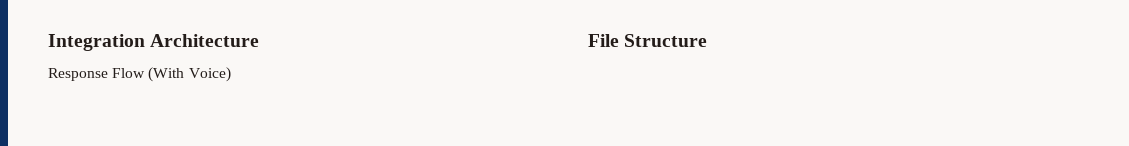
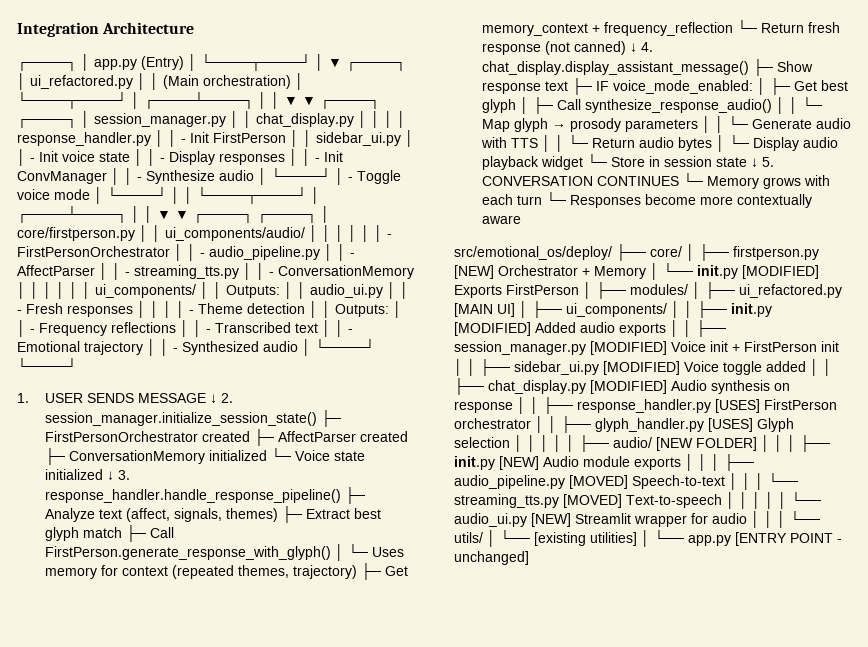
- Response Flow (With Voice)
- File Structure
+ ┌────┐ │ app.py (Entry) │ └────┬────┘ │ ▼ ┌────┐ │ ui_refactored.py │ │ (Main orchestration) │ └────┬────┘ │ ┌────┴────┐ │ │ ▼ ▼ ┌────┐ ┌────┐ │ session_manager.py │ │ chat_display.py │ │ │ │ response_handler.py │ │ - Init FirstPerson │ │ sidebar_ui.py │ │ - Init voice state │ │ - Display responses │ │ - Init ConvManager │ │ - Synthesize audio │ └────┘ │ - Toggle voice mode │ └────┘ │ │ └────┬────┘ │ ┌────┴────┐ │ │ ▼ ▼ ┌────┐ ┌────┐ │ core/firstperson.py │ │ ui_components/audio/ │ │ │ │ │ │ - FirstPersonOrchestrator │ │ - audio_pipeline.py │ │ - AffectParser │ │ - streaming_tts.py │ │ - ConversationMemory │ │ │ │ │ │ ui_components/ │ │ Outputs: │ │ audio_ui.py │ │ - Fresh responses │ │ │ │ - Theme detection │ │ Outputs: │ │ - Frequency reflections │ │ - Transcribed text │ │ - Emotional trajectory │ │ - Synthesized audio │ └────┘ └────┘
+ 1. USER SENDS MESSAGE ↓ 2. session_manager.initialize_session_state() ├─ FirstPersonOrchestrator created ├─ AffectParser created ├─ ConversationMemory initialized └─ Voice state initialized ↓ 3. response_handler.handle_response_pipeline() ├─ Analyze text (affect, signals, themes) ├─ Extract best glyph match ├─ Call FirstPerson.generate_response_with_glyph() │ └─ Uses memory for context (repeated themes, trajectory) ├─ Get memory_context + frequency_reflection └─ Return fresh response (not canned) ↓ 4. chat_display.display_assistant_message() ├─ Show response text ├─ IF voice_mode_enabled: │ ├─ Get best glyph │ ├─ Call synthesize_response_audio() │ │ └─ Map glyph → prosody parameters │ │ └─ Generate audio with TTS │ │ └─ Return audio bytes │ └─ Display audio playback widget └─ Store in session state ↓ 5. CONVERSATION CONTINUES └─ Memory grows with each turn └─ Responses become more contextually aware
+ src/emotional_os/deploy/ ├── core/ │ ├── firstperson.py [NEW] Orchestrator + Memory │ └── init.py [MODIFIED] Exports FirstPerson │ ├── modules/ │ ├── ui_refactored.py [MAIN UI] │ ├── ui_components/ │ │ ├── init.py [MODIFIED] Added audio exports │ │ ├── session_manager.py [MODIFIED] Voice init + FirstPerson init │ │ ├── sidebar_ui.py [MODIFIED] Voice toggle added │ │ ├── chat_display.py [MODIFIED] Audio synthesis on response │ │ ├── response_handler.py [USES] FirstPerson orchestrator │ │ ├── glyph_handler.py [USES] Glyph selection │ │ │ │ │ ├── audio/ [NEW FOLDER] │ │ │ ├── init.py [NEW] Audio module exports │ │ │ ├── audio_pipeline.py [MOVED] Speech-to-text │ │ │ └── streaming_tts.py [MOVED] Text-to-speech │ │ │ │ │ └── audio_ui.py [NEW] Streamlit wrapper for audio │ │ │ └── utils/ │ └── [existing utilities] │ └── app.py [ENTRY POINT - unchanged]

